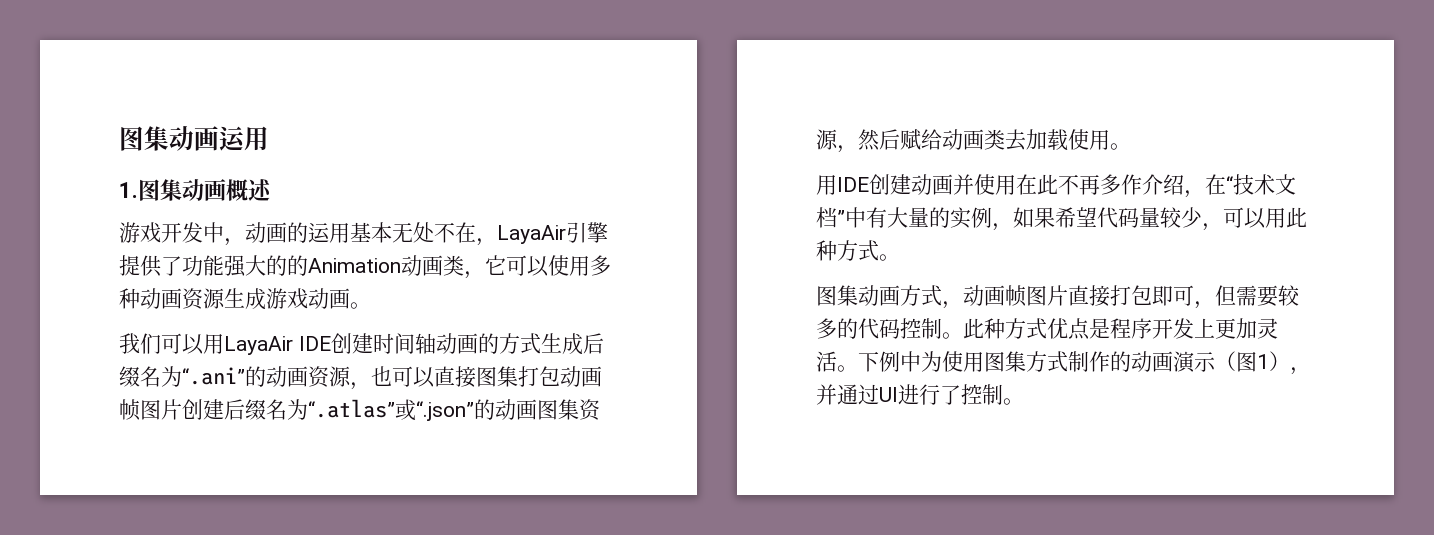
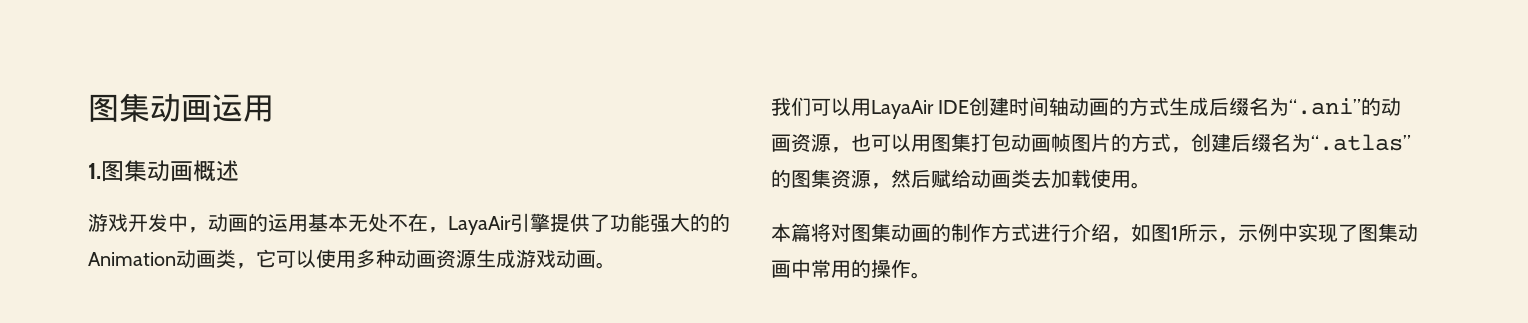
- 我们可以用LayaAir IDE创建时间轴动画的方式生成后缀名为“.ani”的动画资源，也可以直接图集打包动画帧图片创建后缀名为“.atlas”或“.json”的动画图集资源，然后赋给动画类去加载使用。
+ 我们可以用LayaAir IDE创建时间轴动画的方式生成后缀名为“.ani”的动画资源，也可以用图集打包动画帧图片的方式，创建后缀名为“.atlas”的图集资源，然后赋给动画类去加载使用。
- 用IDE创建动画并使用在此不再多作介绍，在“技术文档”中有大量的实例，如果希望代码量较少，可以用此种方式。
- 图集动画方式，动画帧图片直接打包即可，但需要较多的代码控制。此种方式优点是程序开发上更加灵活。下例中为使用图集方式制作的动画演示（图1），并通过UI进行了控制。
+ 本篇将对图集动画的制作方式进行介绍，如图1所示，示例中实现了图集动画中常用的操作。

